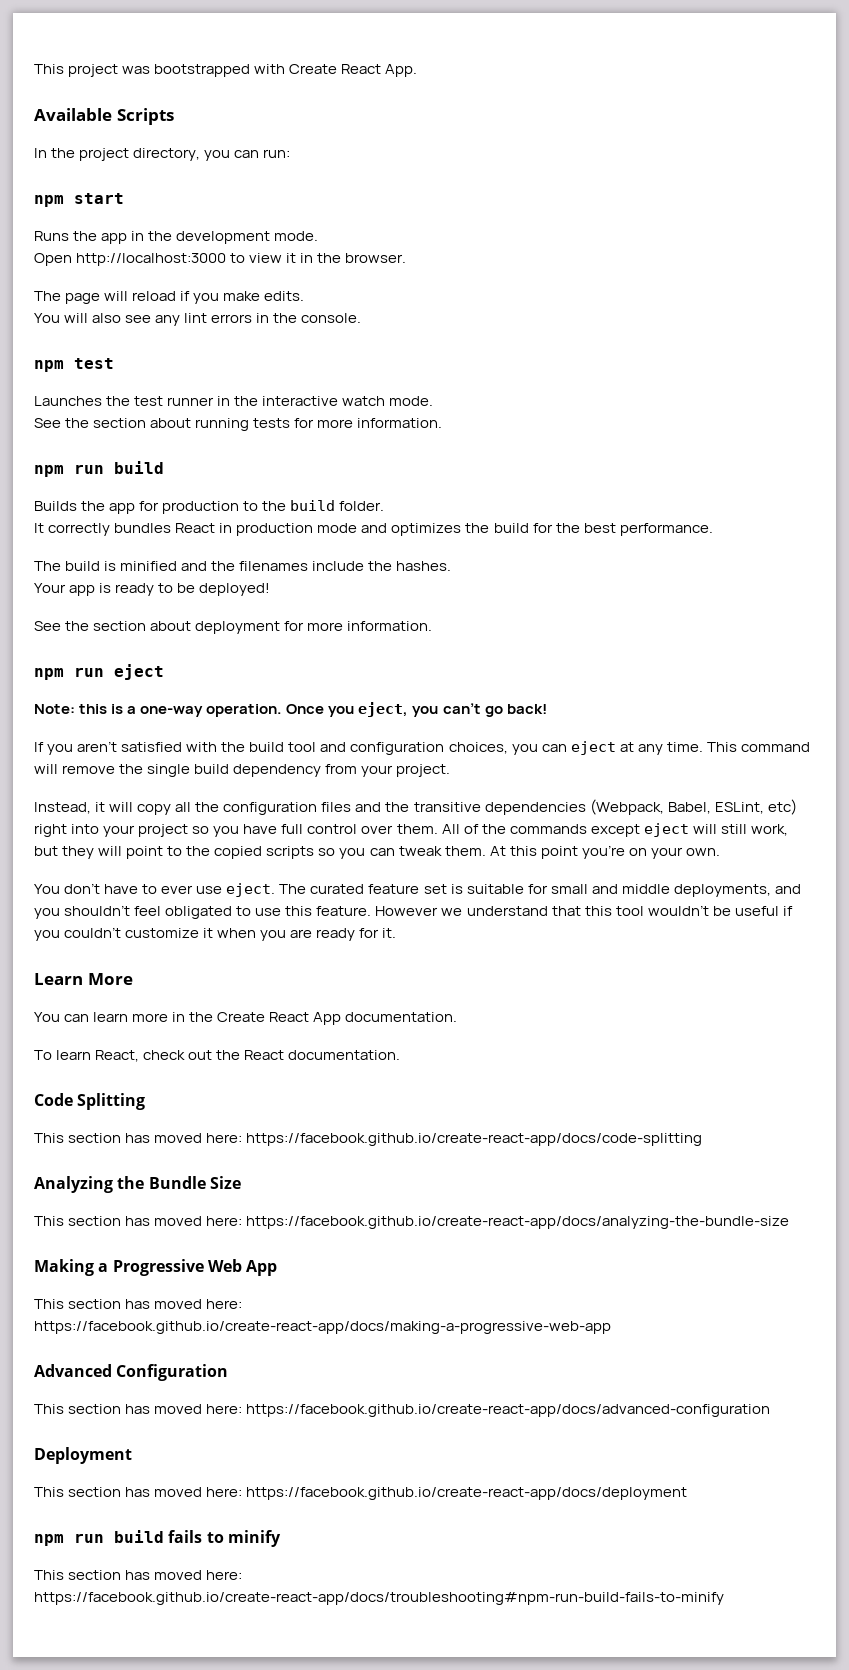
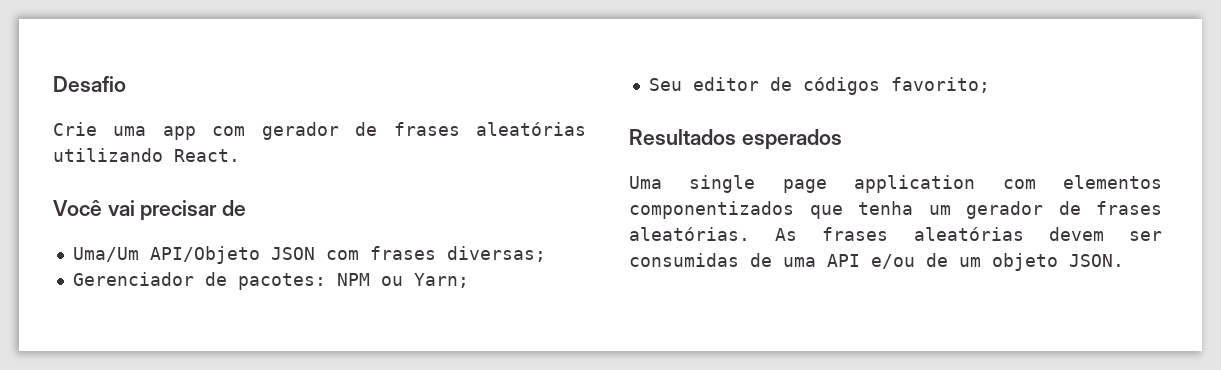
- This project was bootstrapped with Create React App.
- Available Scripts
- In the project directory, you can run:
- npm start
- Runs the app in the development mode.
- Open http://localhost:3000 to view it in the browser.
- The page will reload if you make edits.
- You will also see any lint errors in the console.
- npm test
- Launches the test runner in the interactive watch mode.
- See the section about running tests for more information.
- npm run build
- Builds the app for production to the build folder.
- It correctly bundles React in production mode and optimizes the build for the best performance.
- The build is minified and the filenames include the hashes.
- Your app is ready to be deployed!
- See the section about deployment for more information.
- npm run eject
- Note: this is a one-way operation. Once you eject, you can’t go back!
- If you aren’t satisfied with the build tool and configuration choices, you can eject at any time. This command will remove the single build dependency from your project.
- Instead, it will copy all the configuration files and the transitive dependencies (Webpack, Babel, ESLint, etc) right into your project so you have full control over them. All of the commands except eject will still work, but they will point to the copied scripts so you can tweak them. At this point you’re on your own.
- You don’t have to ever use eject. The curated feature set is suitable for small and middle deployments, and you shouldn’t feel obligated to use this feature. However we understand that this tool wouldn’t be useful if you couldn’t customize it when you are ready for it.
- Learn More
- You can learn more in the Create React App documentation.
- To learn React, check out the React documentation.
- Code Splitting
- This section has moved here: https://facebook.github.io/create-react-app/docs/code-splitting
- Analyzing the Bundle Size
- This section has moved here: https://facebook.github.io/create-react-app/docs/analyzing-the-bundle-size
- Making a Progressive Web App
- This section has moved here: https://facebook.github.io/create-react-app/docs/making-a-progressive-web-app
- Advanced Configuration
- This section has moved here: https://facebook.github.io/create-react-app/docs/advanced-configuration
- Deployment
- This section has moved here: https://facebook.github.io/create-react-app/docs/deployment
- npm run build fails to minify
- This section has moved here: https://facebook.github.io/create-react-app/docs/troubleshooting#npm-run-build-fails-to-minify
+ Desafio
+ Crie uma app com gerador de frases aleatórias utilizando React.
+ Você vai precisar de
+ Uma/Um API/Objeto JSON com frases diversas;
+ Gerenciador de pacotes: NPM ou Yarn;
+ Seu editor de códigos favorito;
+ Resultados esperados
+ Uma single page application com elementos componentizados que tenha um gerador de frases aleatórias. As frases aleatórias devem ser consumidas de uma API e/ou de um objeto JSON.

